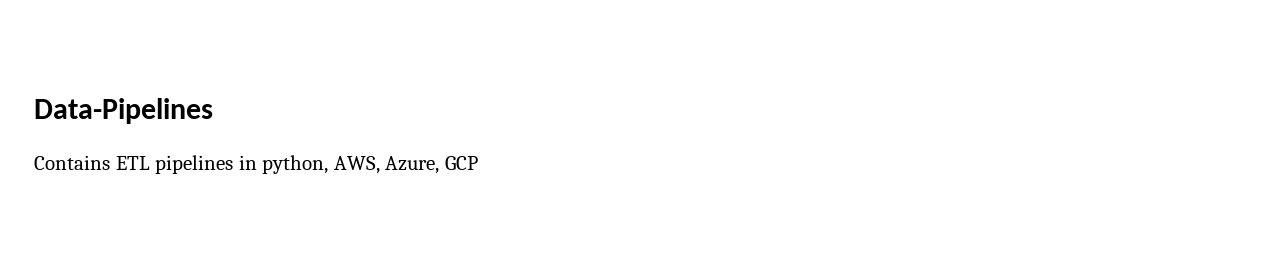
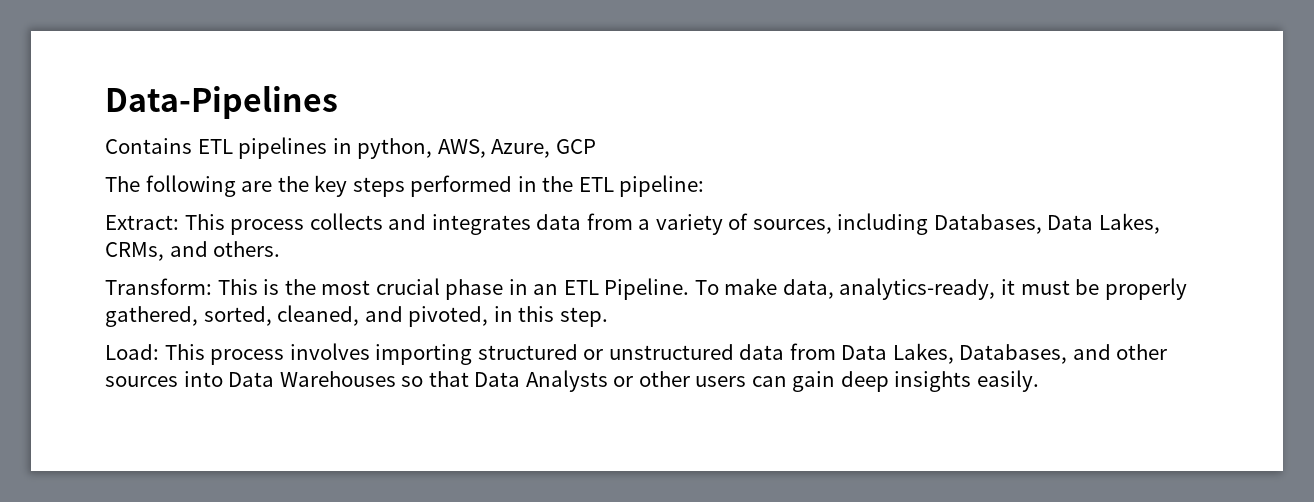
+ The following are the key steps performed in the ETL pipeline:
+ Extract: This process collects and integrates data from a variety of sources, including Databases, Data Lakes, CRMs, and others.
+ Transform: This is the most crucial phase in an ETL Pipeline. To make data, analytics-ready, it must be properly gathered, sorted, cleaned, and pivoted, in this step.
+ Load: This process involves importing structured or unstructured data from Data Lakes, Databases, and other sources into Data Warehouses so that Data Analysts or other users can gain deep insights easily.

